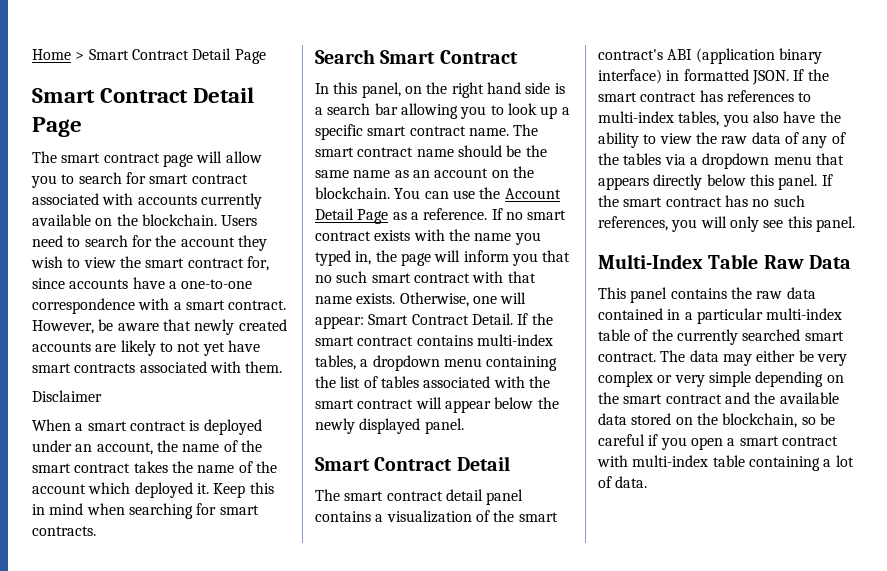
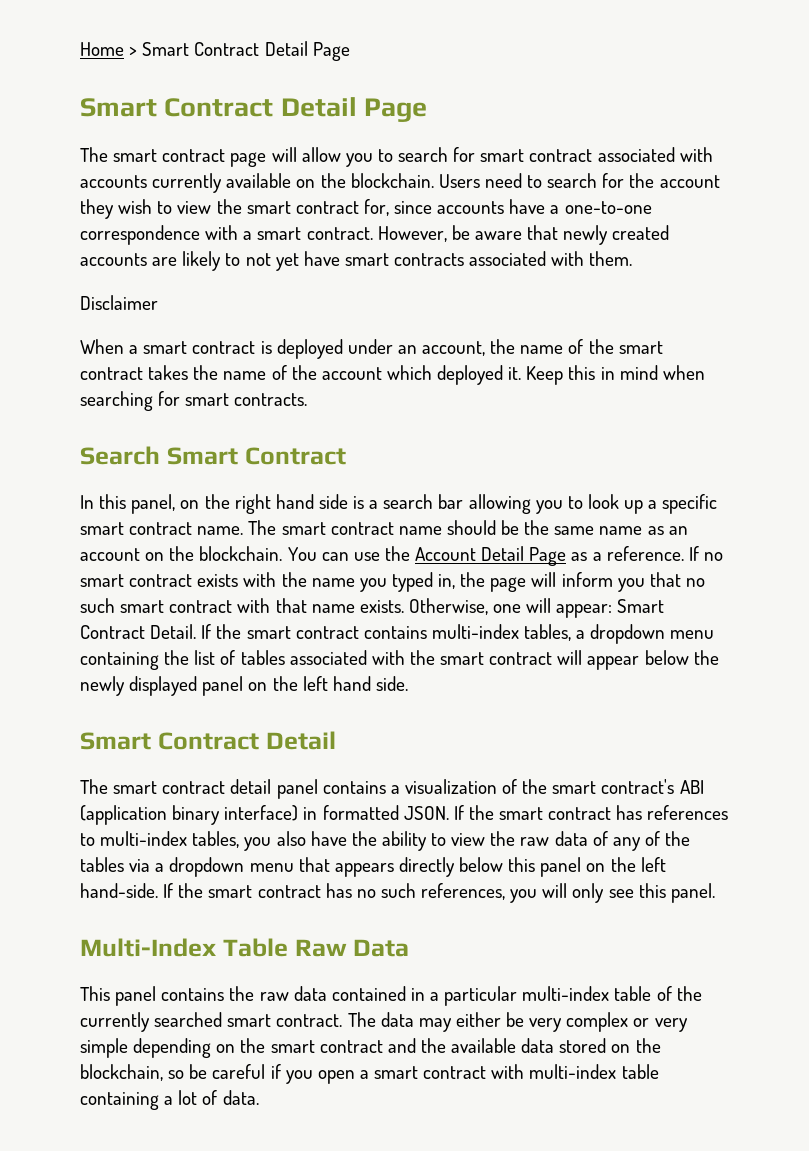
- If the smart contract contains multi-index tables, a dropdown menu containing the list of tables associated with the smart contract will appear below the newly displayed panel.
+ If the smart contract contains multi-index tables, a dropdown menu containing the list of tables associated with the smart contract will appear below the newly displayed panel on the left hand side.
- If the smart contract has references to multi-index tables, you also have the ability to view the raw data of any of the tables via a dropdown menu that appears directly below this panel.
+ If the smart contract has references to multi-index tables, you also have the ability to view the raw data of any of the tables via a dropdown menu that appears directly below this panel on the left hand-side.

